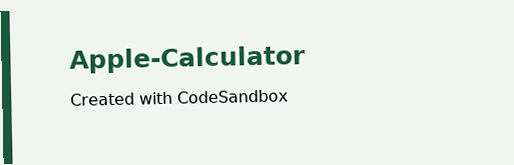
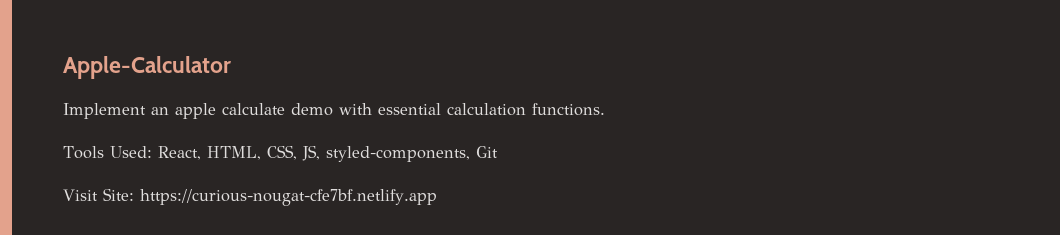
- Created with CodeSandbox
+ Implement an apple calculate demo with essential calculation functions.
+ Tools Used: React, HTML, CSS, JS, styled-components, Git
+ Visit Site: https://curious-nougat-cfe7bf.netlify.app

